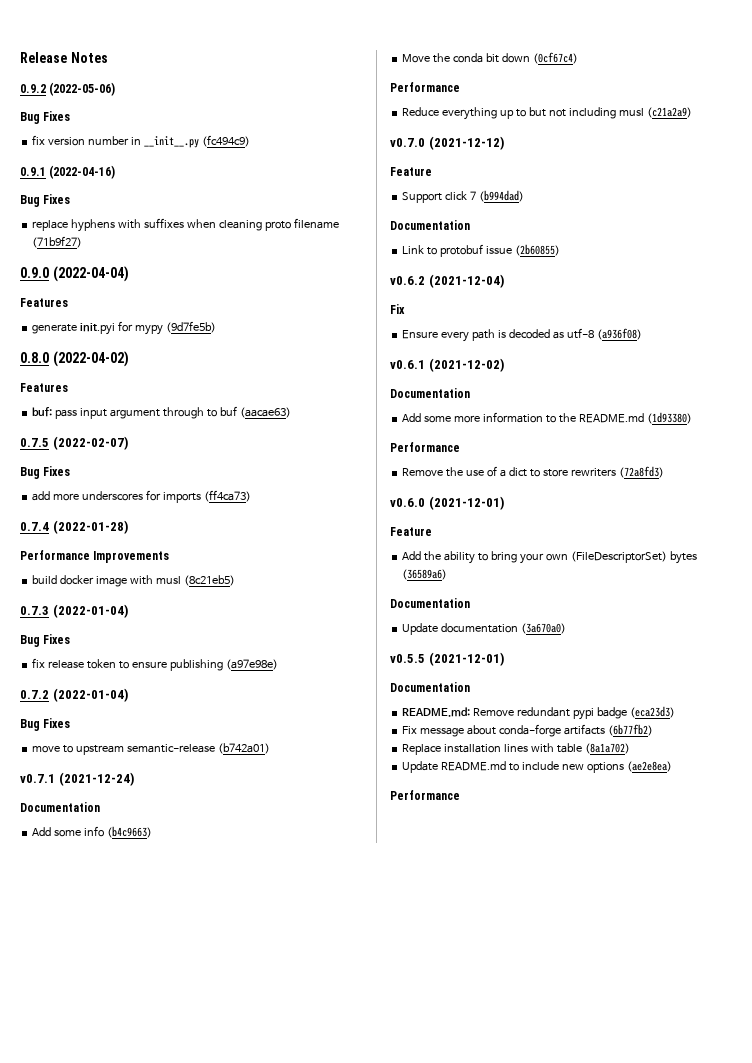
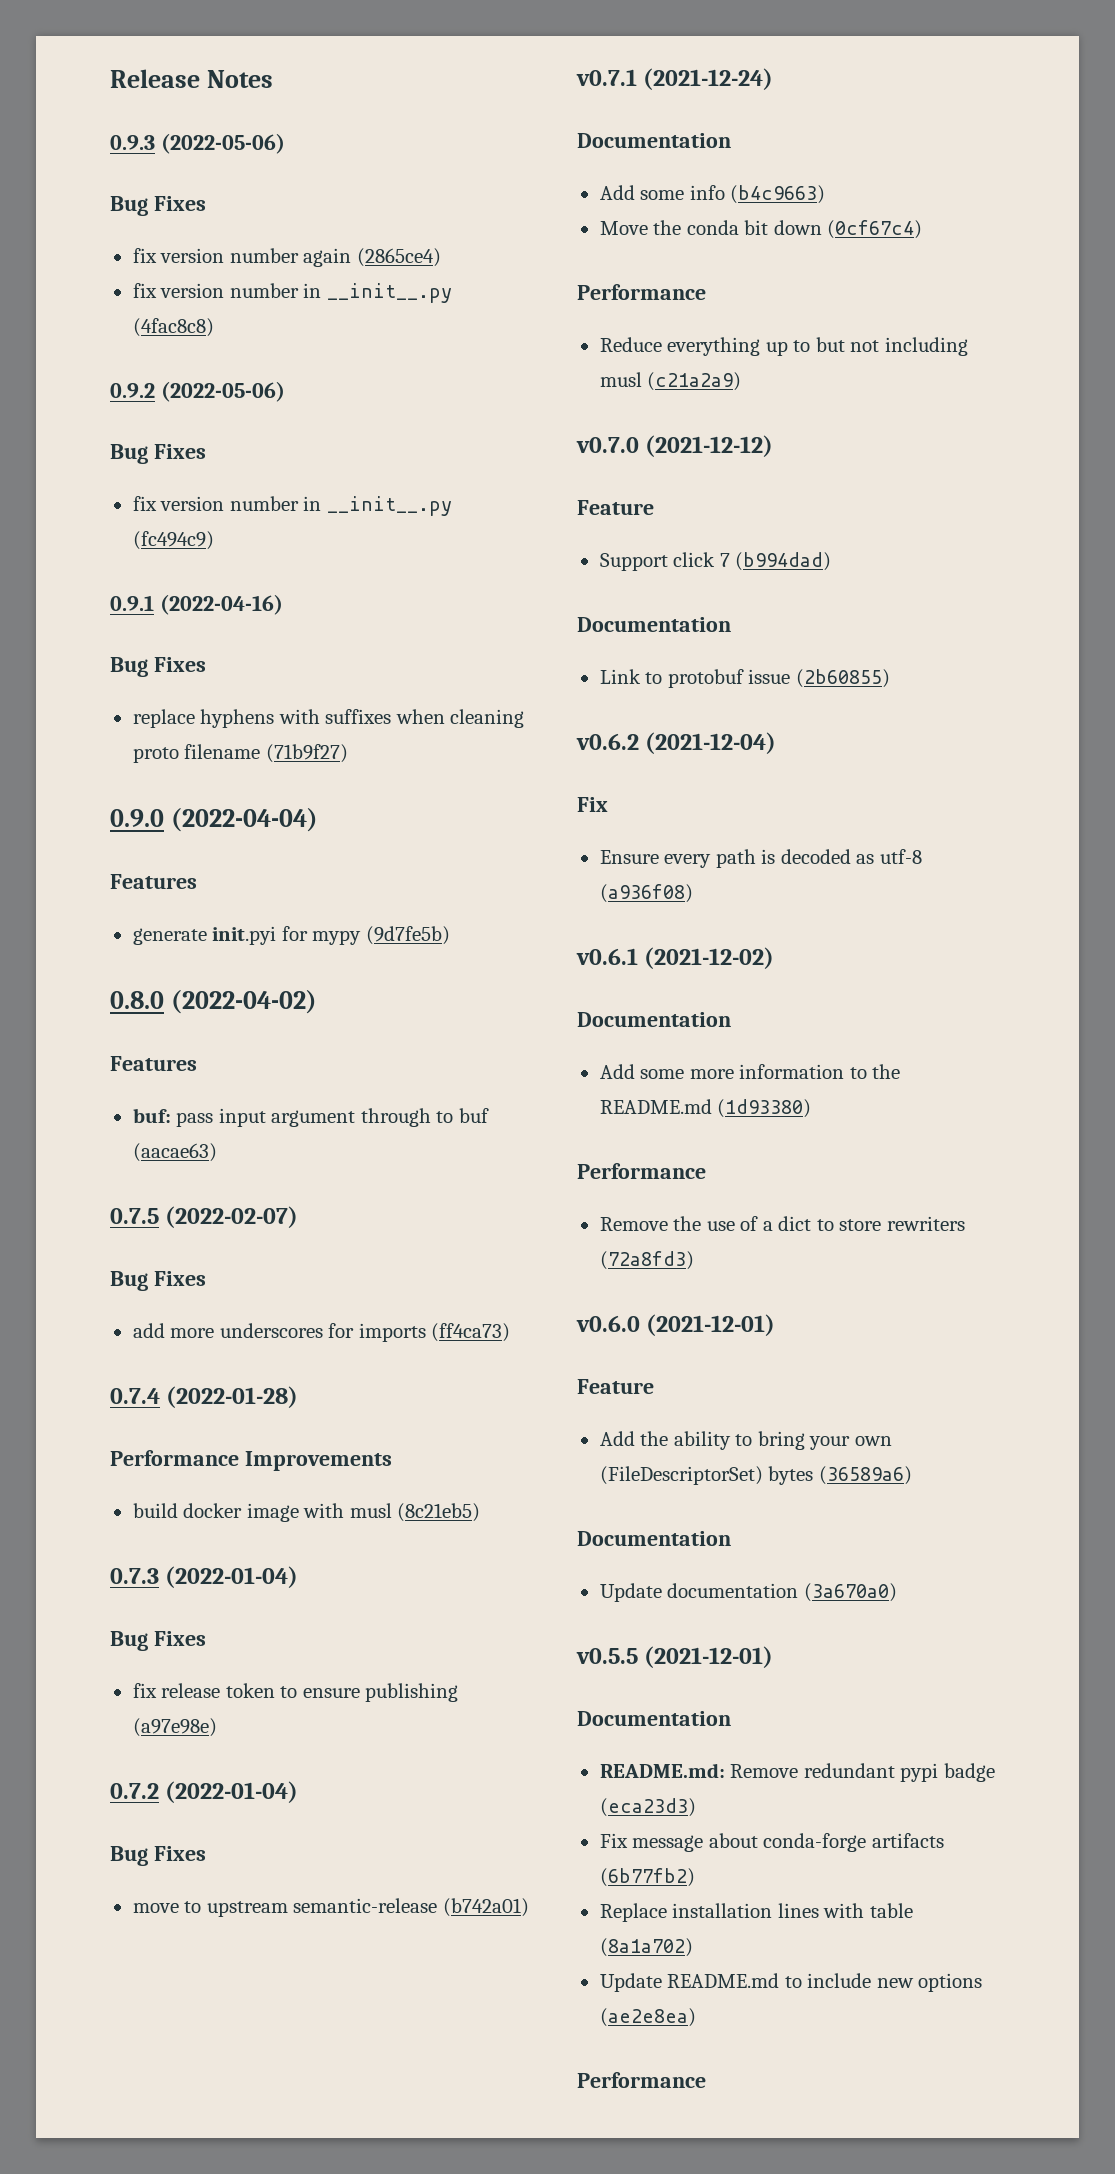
+ 0.9.3 (2022-05-06)
+ Bug Fixes
+ fix version number again (2865ce4)
+ fix version number in __init__.py (4fac8c8)

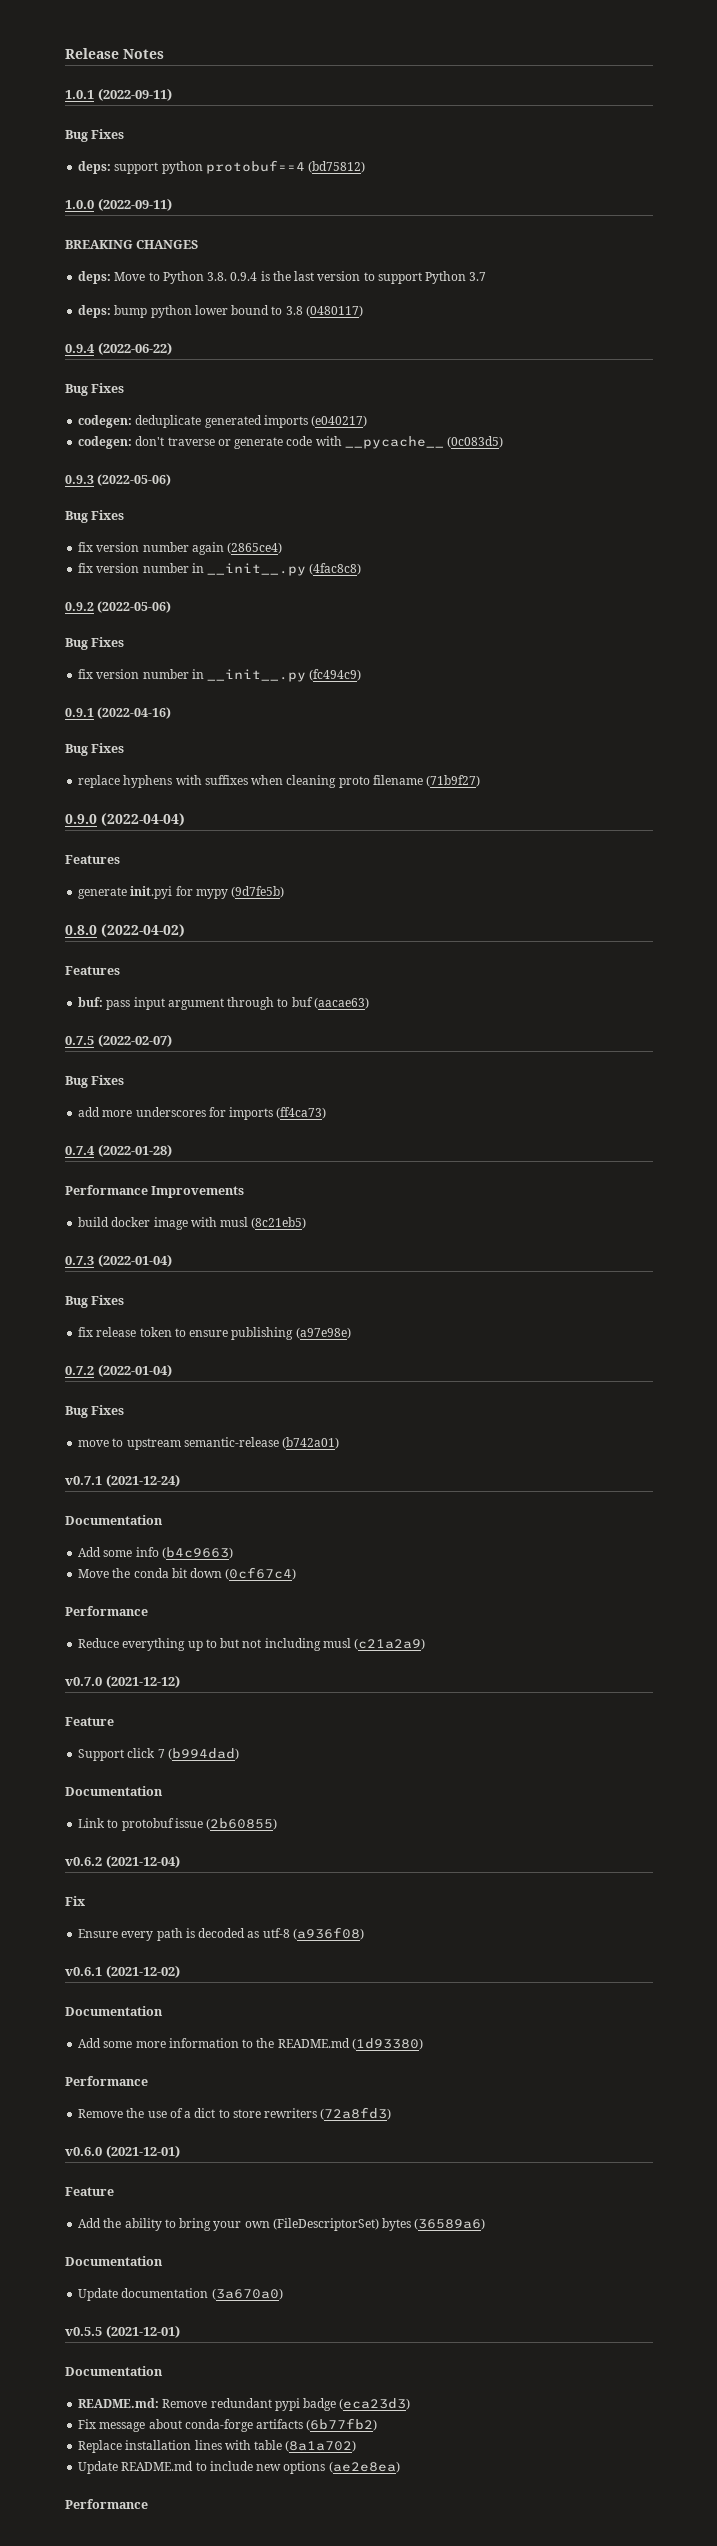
+ 1.0.1 (2022-09-11)
+ Bug Fixes
+ deps: support python protobuf==4 (bd75812)
+ 1.0.0 (2022-09-11)
+ BREAKING CHANGES
+ deps: Move to Python 3.8. 0.9.4 is the last version to support Python 3.7
+ deps: bump python lower bound to 3.8 (0480117)
+ 0.9.4 (2022-06-22)
+ Bug Fixes
+ codegen: deduplicate generated imports (e040217)
+ codegen: don't traverse or generate code with __pycache__ (0c083d5)

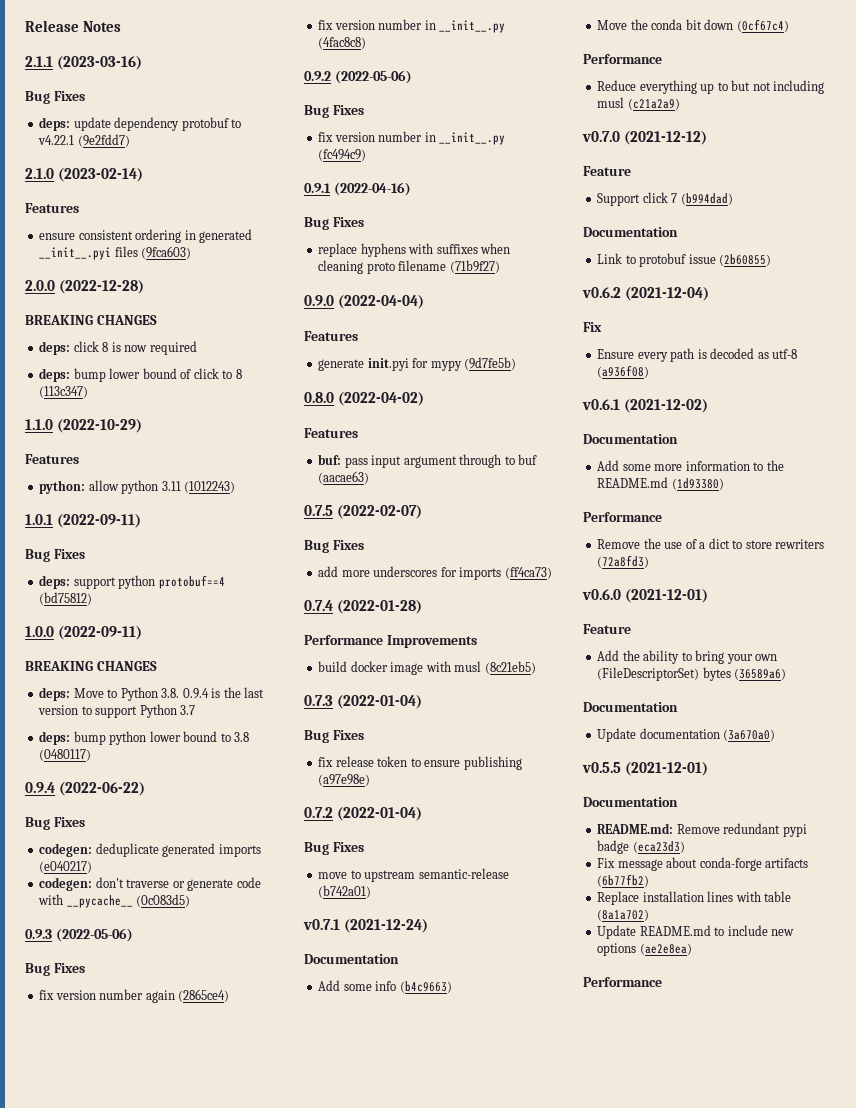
+ 2.1.1 (2023-03-16)
+ Bug Fixes
+ deps: update dependency protobuf to v4.22.1 (9e2fdd7)
+ 2.1.0 (2023-02-14)
+ Features
+ ensure consistent ordering in generated __init__.pyi files (9fca603)
+ 2.0.0 (2022-12-28)
+ BREAKING CHANGES
+ deps: click 8 is now required
+ deps: bump lower bound of click to 8 (113c347)
+ 1.1.0 (2022-10-29)
+ Features
+ python: allow python 3.11 (1012243)

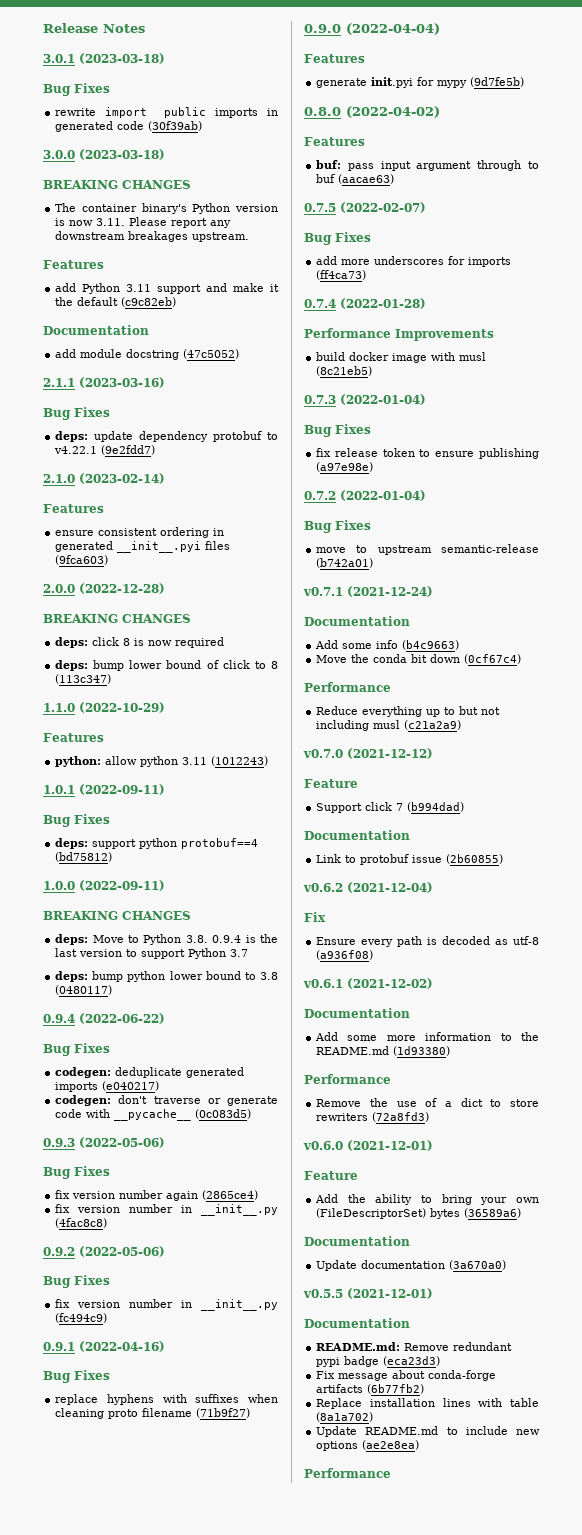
+ 3.0.1 (2023-03-18)
+ Bug Fixes
+ rewrite import public imports in generated code (30f39ab)
+ 3.0.0 (2023-03-18)
+ BREAKING CHANGES
+ The container binary's Python version is now 3.11. Please report any downstream breakages upstream.
+ Features
+ add Python 3.11 support and make it the default (c9c82eb)
+ Documentation
+ add module docstring (47c5052)

